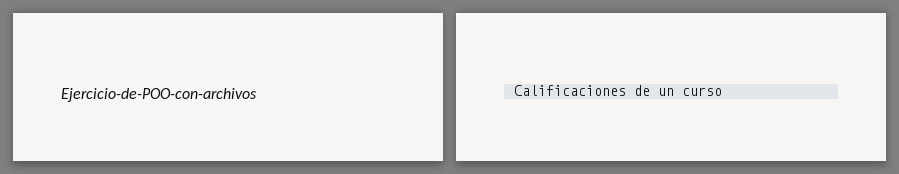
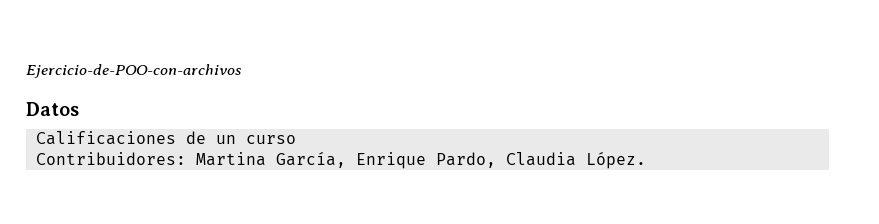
+ Datos
+ Contribuidores: Martina García, Enrique Pardo, Claudia López.

